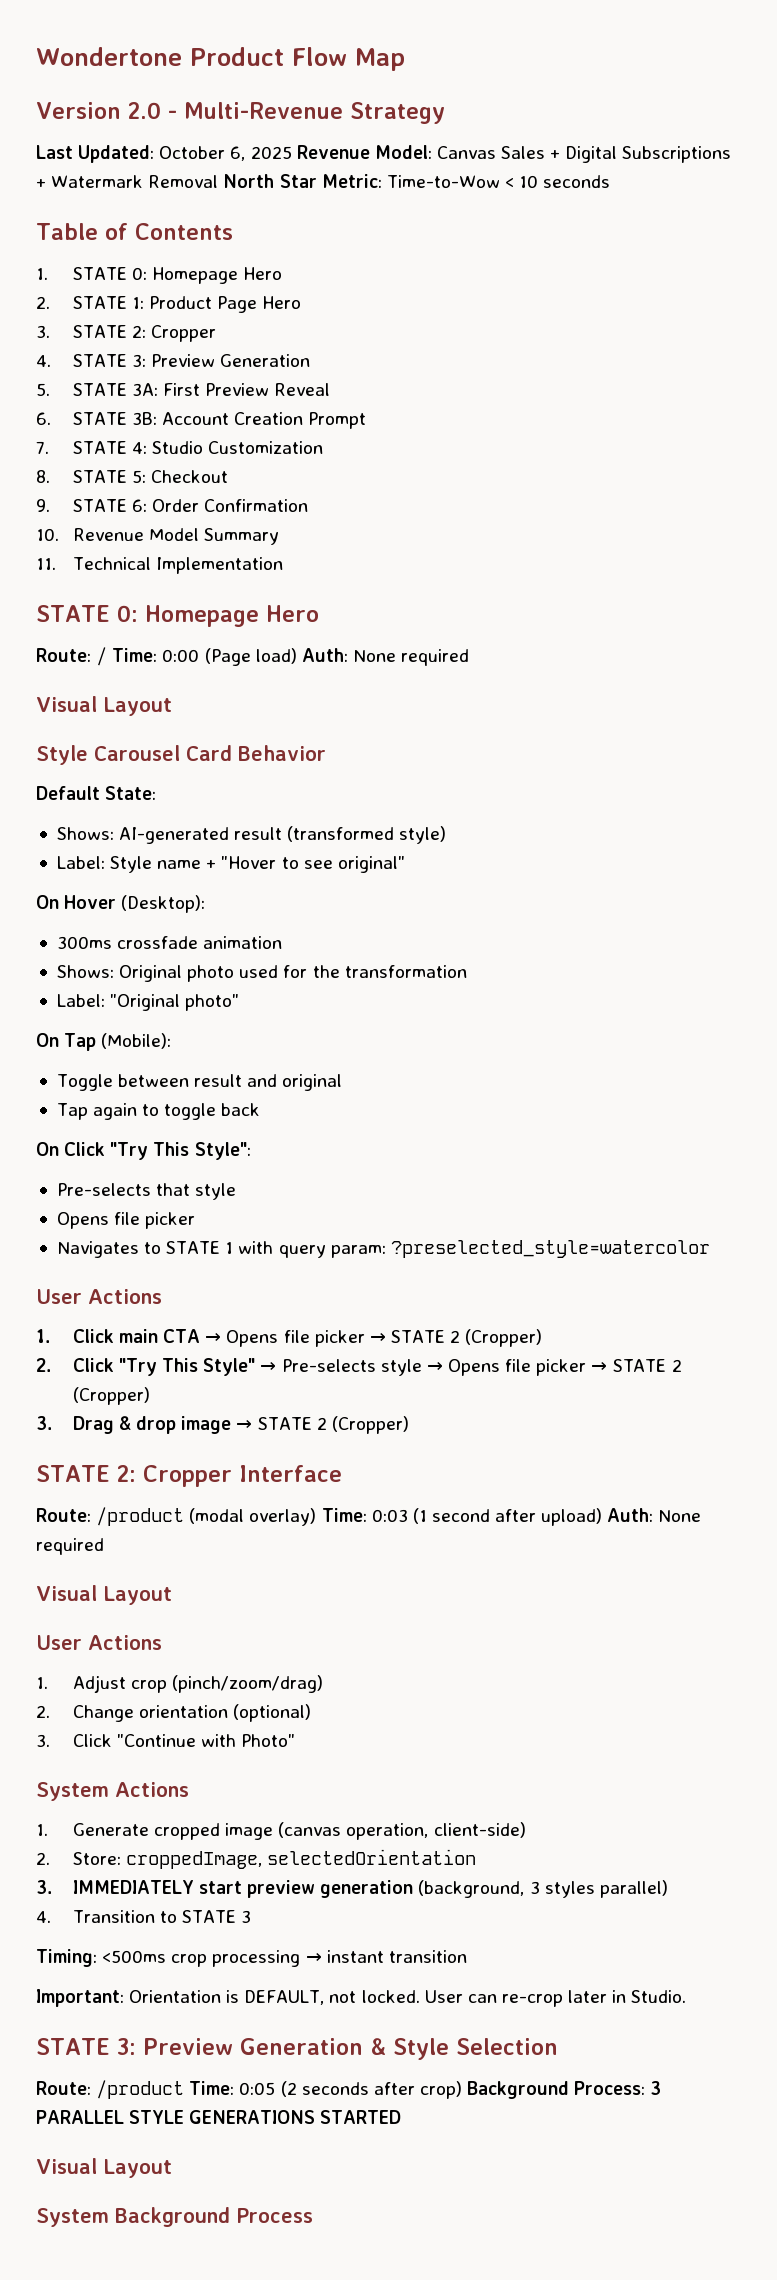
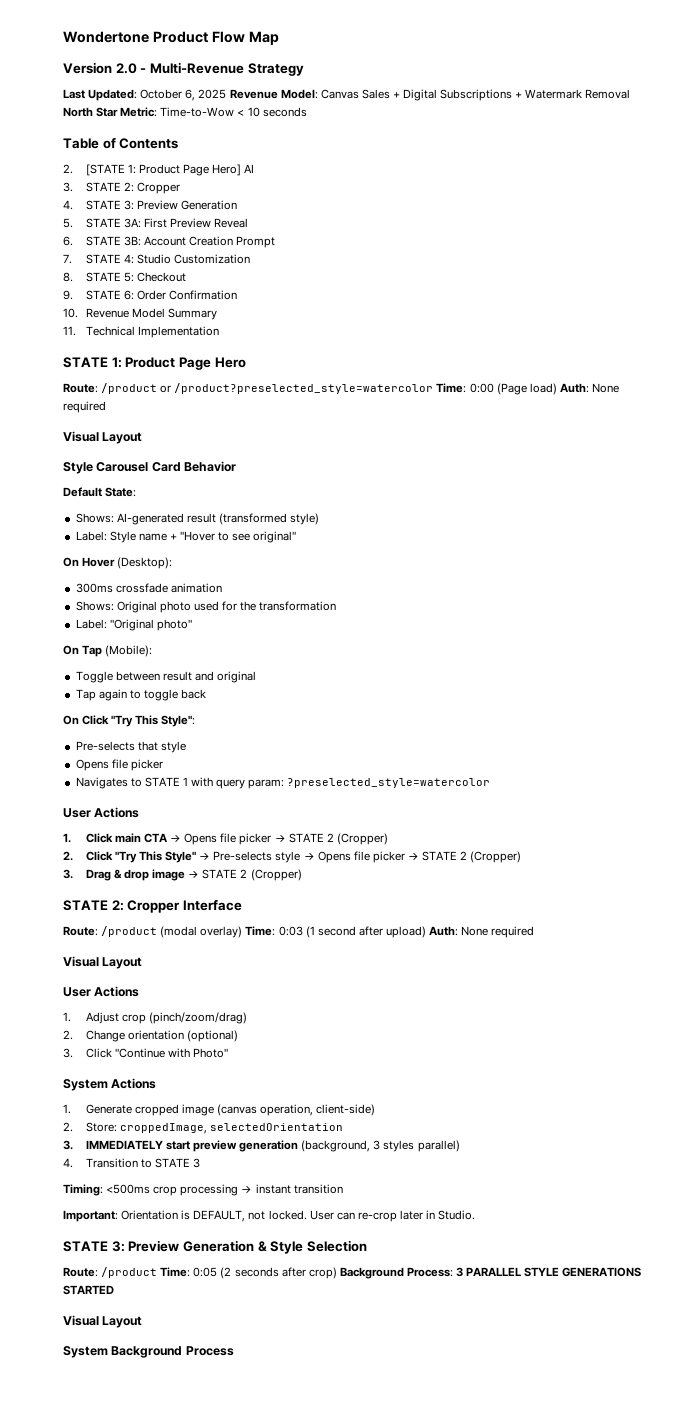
- 1. STATE 0: Homepage Hero
- 2. STATE 1: Product Page Hero
+ 2. [STATE 1: Product Page Hero] AI
  11. Technical Implementation
- STATE 0: Homepage Hero
+ STATE 1: Product Page Hero
- Route: / Time: 0:00 (Page load) Auth: None required
+ Route: /product or /product?preselected_style=watercolor Time: 0:00 (Page load) Auth: None required

